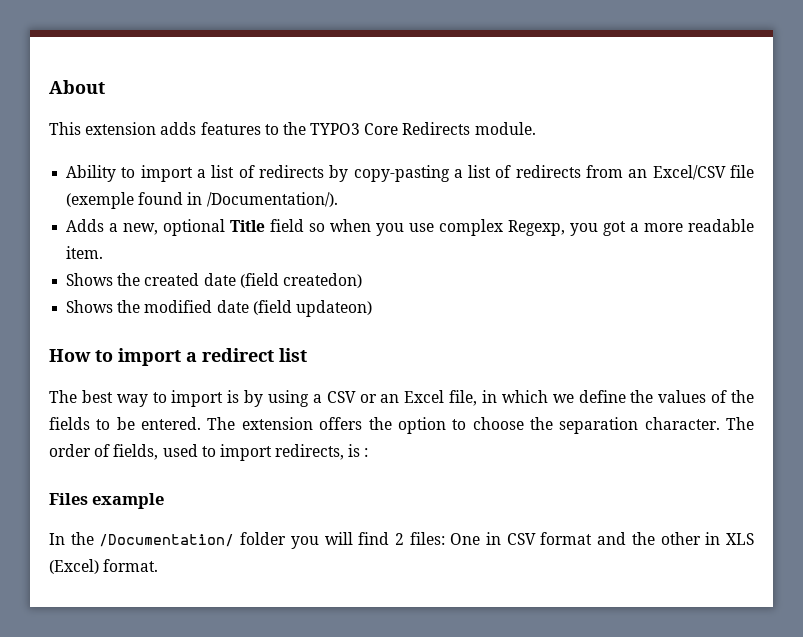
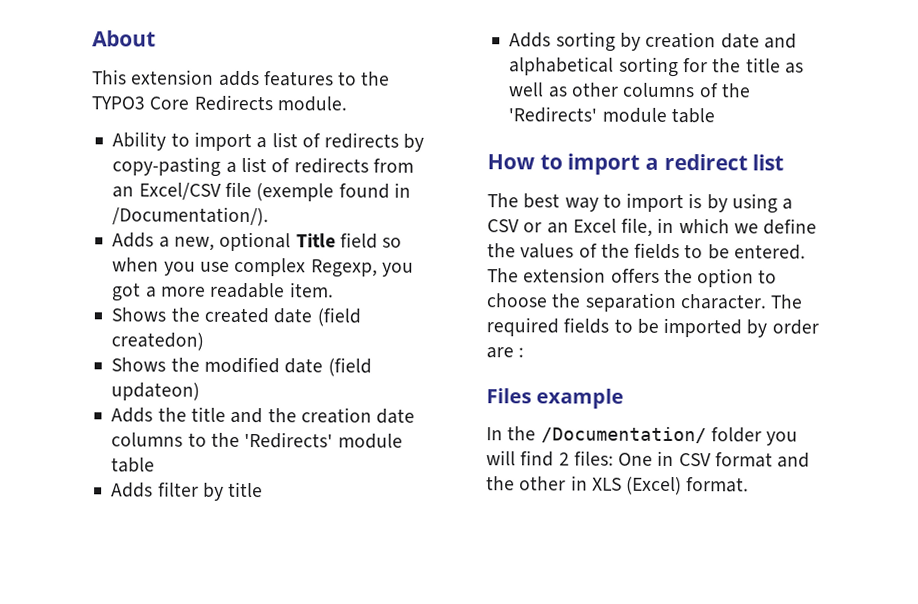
+ Adds the title and the creation date columns to the 'Redirects' module table
+ Adds filter by title
+ Adds sorting by creation date and alphabetical sorting for the title as well as other columns of the 'Redirects' module table
- The order of fields, used to import redirects, is :
+ The required fields to be imported by order are :

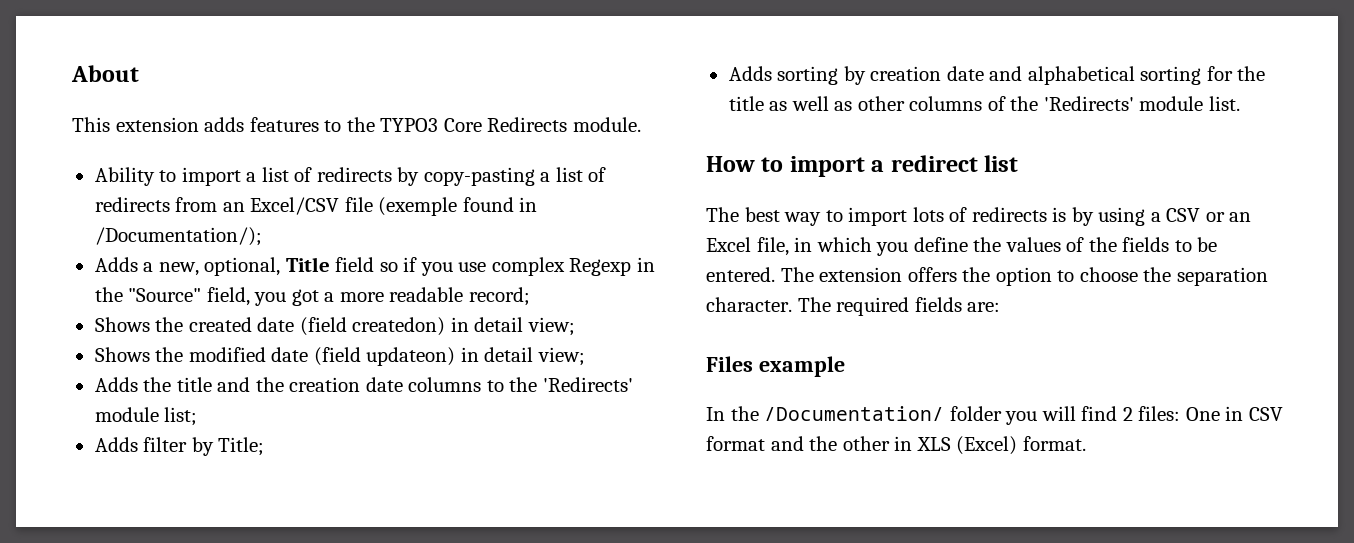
- Ability to import a list of redirects by copy-pasting a list of redirects from an Excel/CSV file (exemple found in /Documentation/).
+ Ability to import a list of redirects by copy-pasting a list of redirects from an Excel/CSV file (exemple found in /Documentation/);
- Adds a new, optional Title field so when you use complex Regexp, you got a more readable item.
+ Adds a new, optional, Title field so if you use complex Regexp in the "Source" field, you got a more readable record;
- Shows the created date (field createdon)
+ Shows the created date (field createdon) in detail view;
- Shows the modified date (field updateon)
+ Shows the modified date (field updateon) in detail view;
- Adds the title and the creation date columns to the 'Redirects' module table
+ Adds the title and the creation date columns to the 'Redirects' module list;
- Adds filter by title
+ Adds filter by Title;
- Adds sorting by creation date and alphabetical sorting for the title as well as other columns of the 'Redirects' module table
+ Adds sorting by creation date and alphabetical sorting for the title as well as other columns of the 'Redirects' module list.
- The best way to import is by using a CSV or an Excel file, in which we define the values of the fields to be entered.
+ The best way to import lots of redirects is by using a CSV or an Excel file, in which you define the values of the fields to be entered.
- The required fields to be imported by order are :
+ The required fields are:

